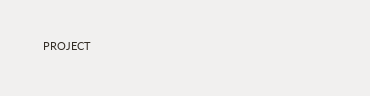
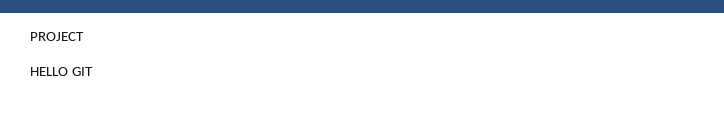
+ HELLO GIT

